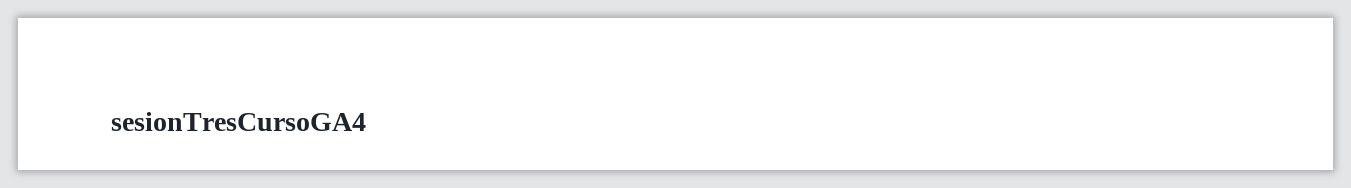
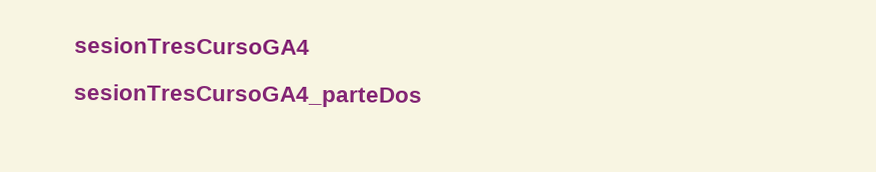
+ sesionTresCursoGA4_parteDos

